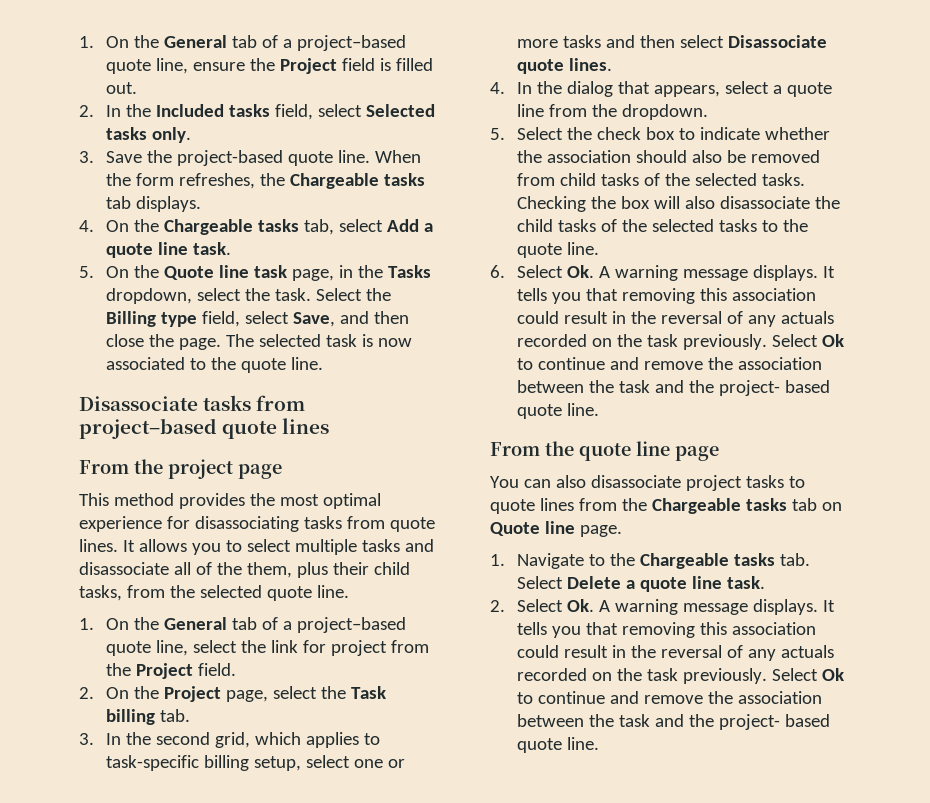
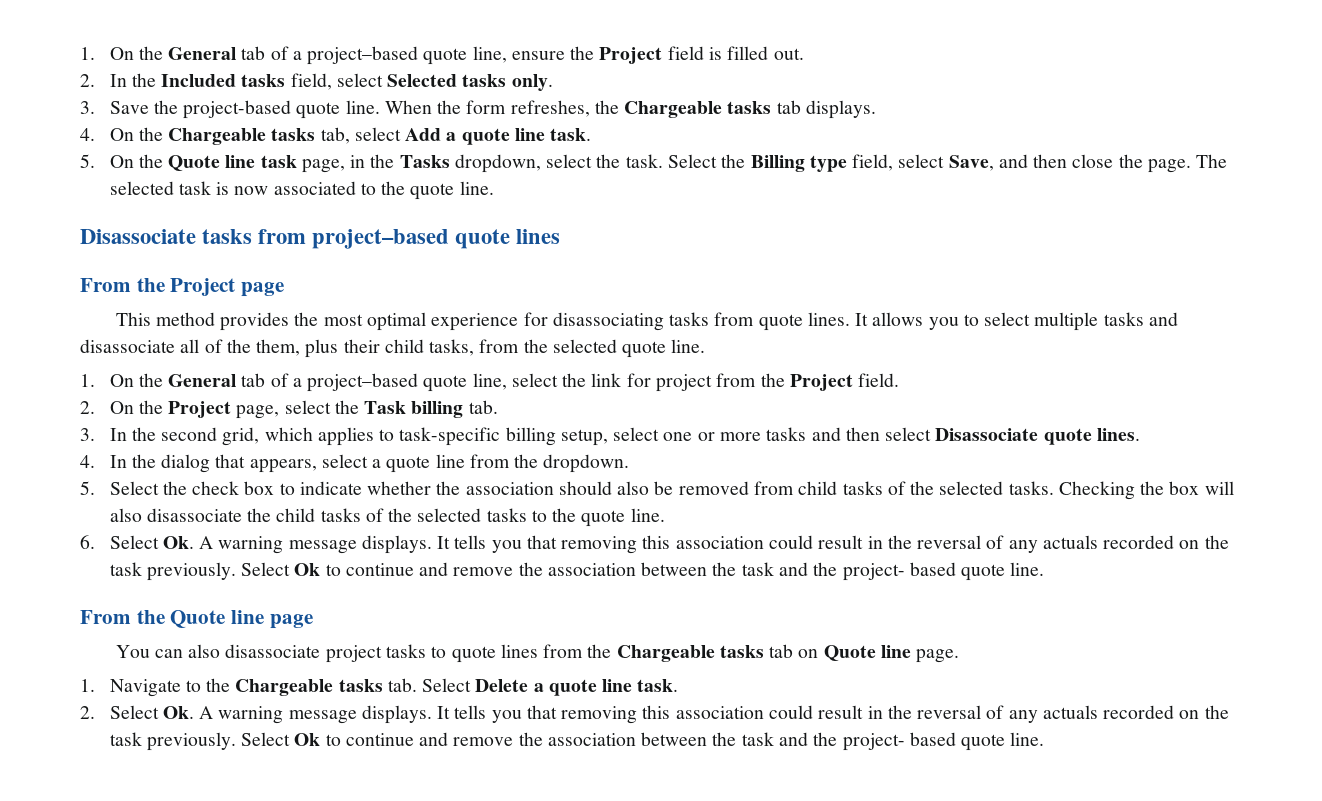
- From the project page
+ From the Project page
- From the quote line page
+ From the Quote line page

